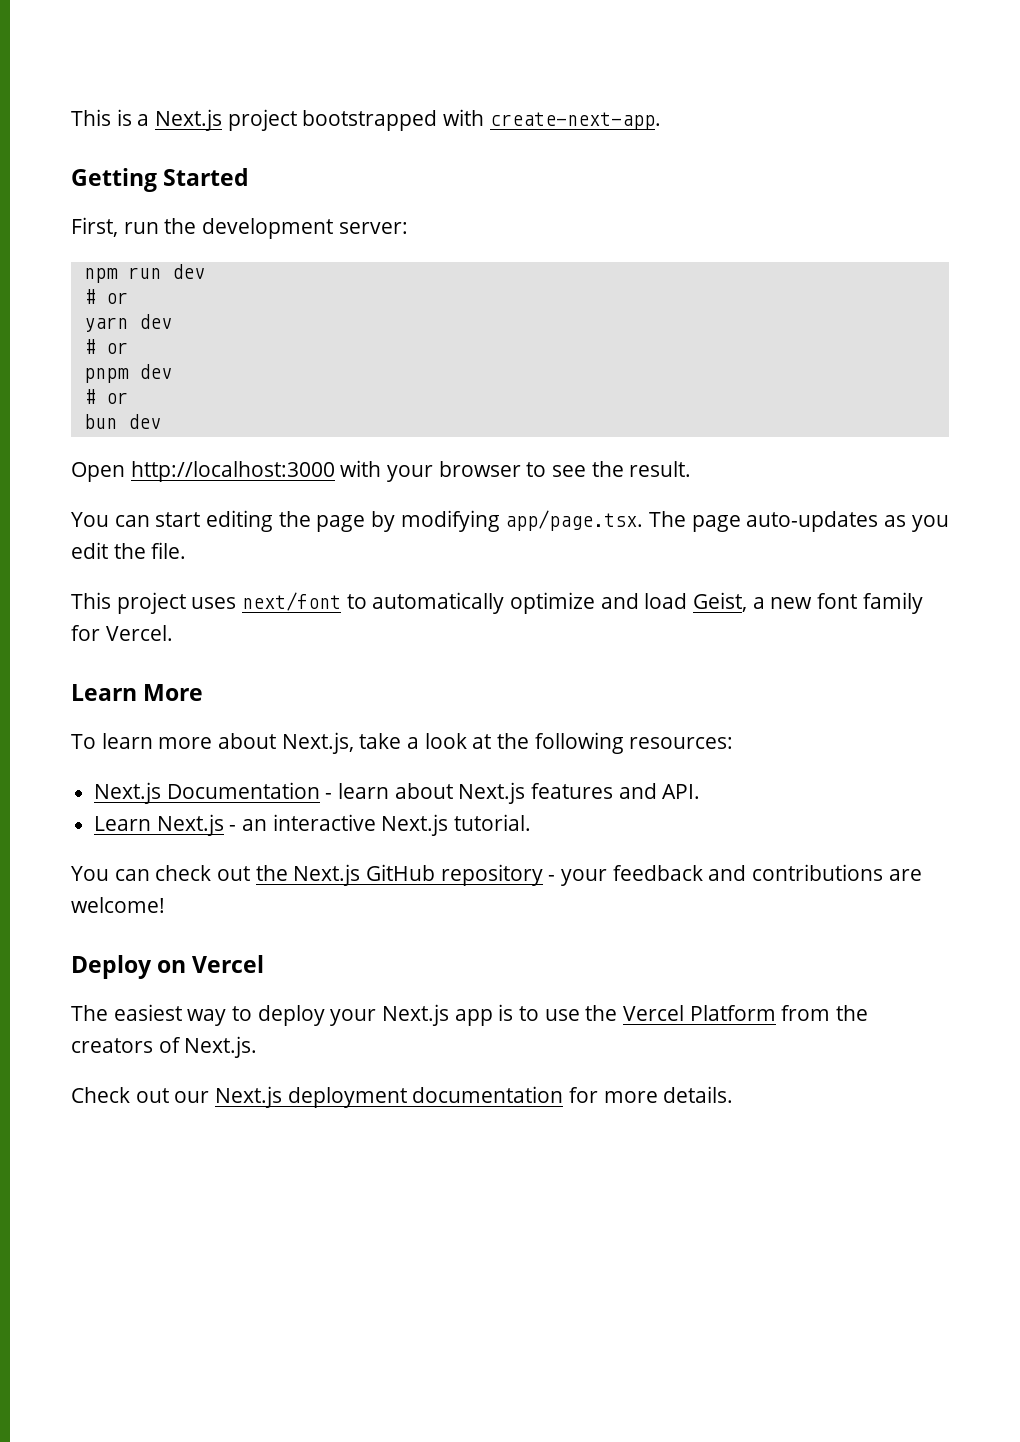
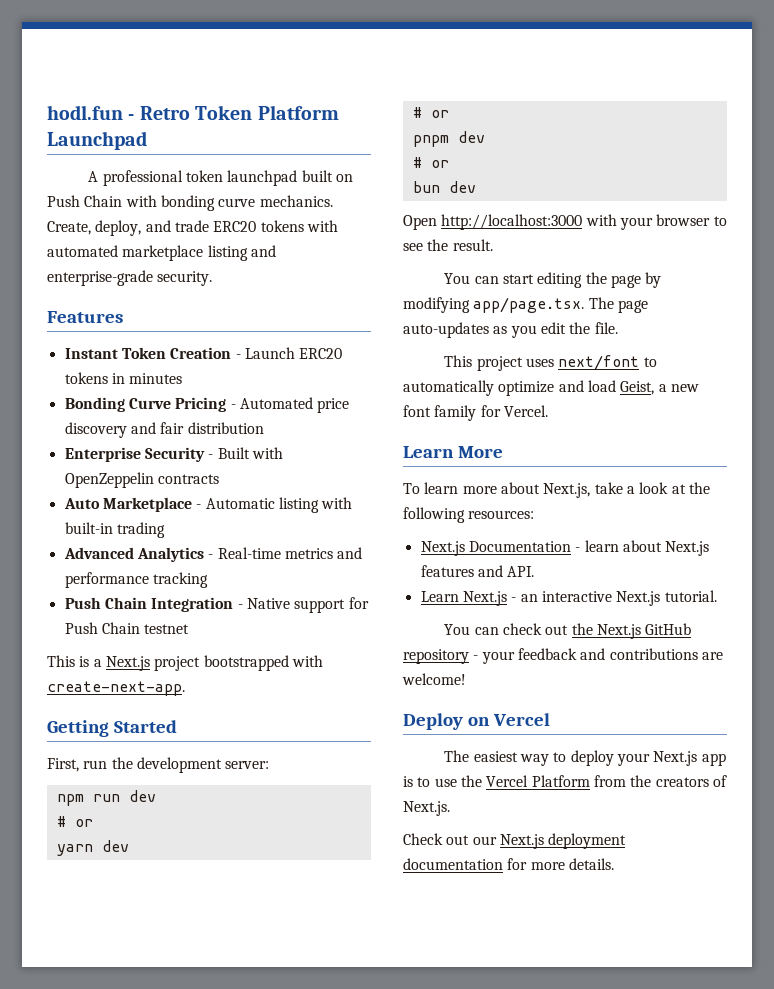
+ hodl.fun - Retro Token Platform Launchpad
+ A professional token launchpad built on Push Chain with bonding curve mechanics. Create, deploy, and trade ERC20 tokens with automated marketplace listing and enterprise-grade security.
+ Features
+ Instant Token Creation - Launch ERC20 tokens in minutes
+ Bonding Curve Pricing - Automated price discovery and fair distribution
+ Enterprise Security - Built with OpenZeppelin contracts
+ Auto Marketplace - Automatic listing with built-in trading
+ Advanced Analytics - Real-time metrics and performance tracking
+ Push Chain Integration - Native support for Push Chain testnet

